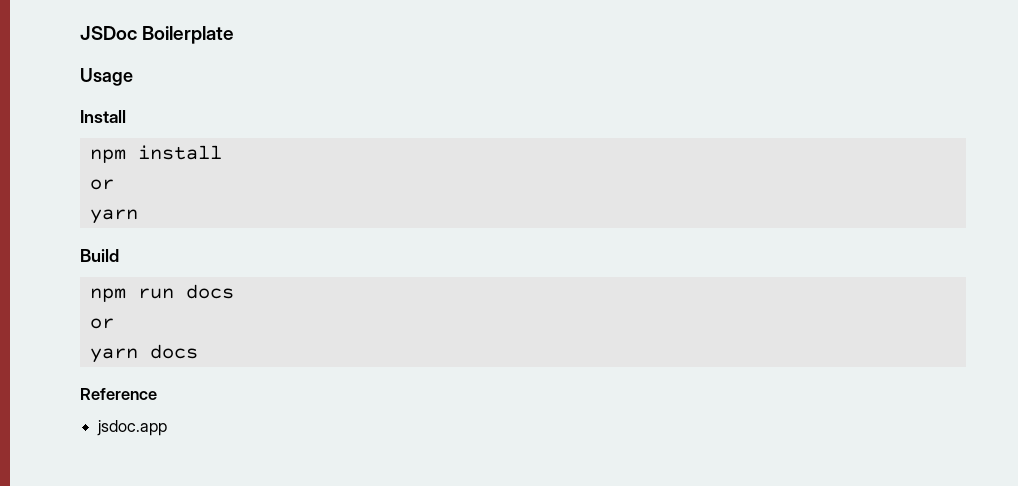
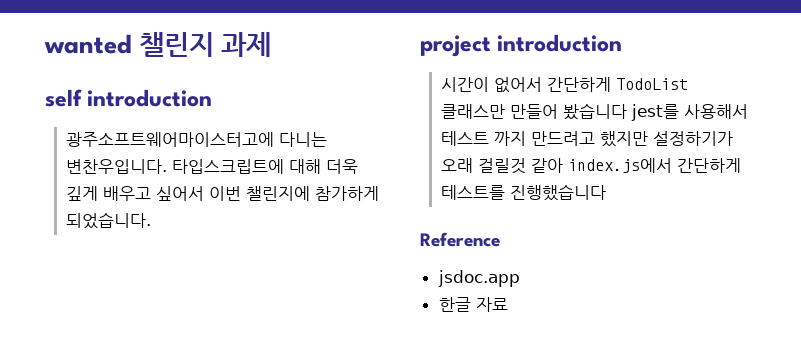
- JSDoc Boilerplate
- Usage
- Install
- npm install
- or
- yarn
- Build
- npm run docs
- or
- yarn docs
+ wanted 챌린지 과제
+ self introduction
+ 광주소프트웨어마이스터고에 다니는 변찬우입니다. 타입스크립트에 대해 더욱 깊게 배우고 싶어서 이번 챌린지에 참가하게 되었습니다.
+ project introduction
+ 시간이 없어서 간단하게 TodoList 클래스만 만들어 봤습니다 jest를 사용해서 테스트 까지 만드려고 했지만 설정하기가 오래 걸릴것 같아 index.js에서 간단하게 테스트를 진행했습니다
+ 한글 자료

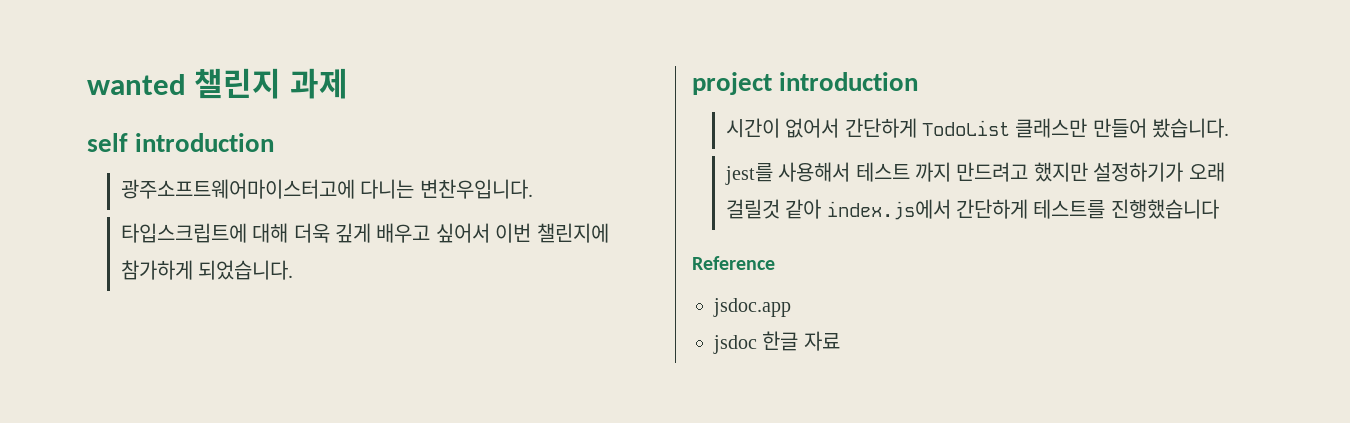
- 광주소프트웨어마이스터고에 다니는 변찬우입니다. 타입스크립트에 대해 더욱 깊게 배우고 싶어서 이번 챌린지에 참가하게 되었습니다.
+ 광주소프트웨어마이스터고에 다니는 변찬우입니다.
+ 타입스크립트에 대해 더욱 깊게 배우고 싶어서 이번 챌린지에 참가하게 되었습니다.
- 시간이 없어서 간단하게 TodoList 클래스만 만들어 봤습니다 jest를 사용해서 테스트 까지 만드려고 했지만 설정하기가 오래 걸릴것 같아 index.js에서 간단하게 테스트를 진행했습니다
+ 시간이 없어서 간단하게 TodoList 클래스만 만들어 봤습니다.
+ jest를 사용해서 테스트 까지 만드려고 했지만 설정하기가 오래 걸릴것 같아 index.js에서 간단하게 테스트를 진행했습니다
- 한글 자료
+ jsdoc 한글 자료

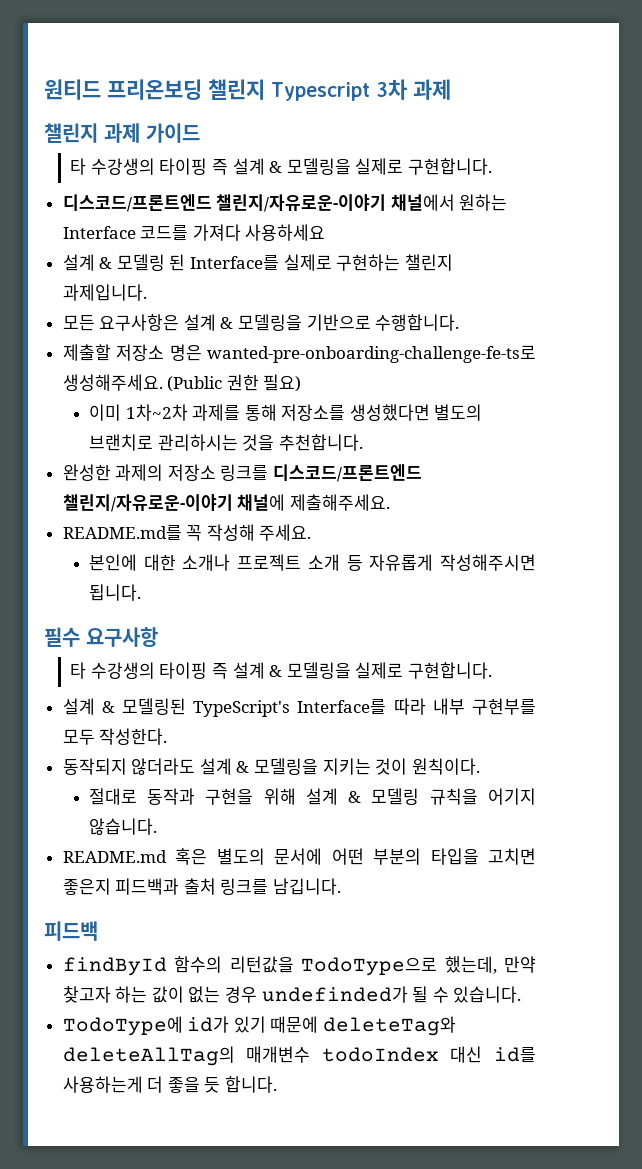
- wanted 챌린지 과제
- self introduction
- 광주소프트웨어마이스터고에 다니는 변찬우입니다.
- 타입스크립트에 대해 더욱 깊게 배우고 싶어서 이번 챌린지에 참가하게 되었습니다.
- project introduction
- 시간이 없어서 간단하게 TodoList 클래스만 만들어 봤습니다.
- jest를 사용해서 테스트 까지 만드려고 했지만 설정하기가 오래 걸릴것 같아 index.js에서 간단하게 테스트를 진행했습니다
- Reference
- jsdoc.app
- jsdoc 한글 자료
+ 원티드 프리온보딩 챌린지 Typescript 3차 과제
+ 챌린지 과제 가이드
+ 타 수강생의 타이핑 즉 설계 & 모델링을 실제로 구현합니다.
+ 디스코드/프론트엔드 챌린지/자유로운-이야기 채널에서 원하는 Interface 코드를 가져다 사용하세요
+ 설계 & 모델링 된 Interface를 실제로 구현하는 챌린지 과제입니다.
+ 모든 요구사항은 설계 & 모델링을 기반으로 수행합니다.
+ 제출할 저장소 명은 wanted-pre-onboarding-challenge-fe-ts로 생성해주세요. (Public 권한 필요)
+ 이미 1차~2차 과제를 통해 저장소를 생성했다면 별도의 브랜치로 관리하시는 것을 추천합니다.
+ 완성한 과제의 저장소 링크를 디스코드/프론트엔드 챌린지/자유로운-이야기 채널에 제출해주세요.
+ README.md를 꼭 작성해 주세요.
+ 본인에 대한 소개나 프로젝트 소개 등 자유롭게 작성해주시면 됩니다.
+ 필수 요구사항
+ 타 수강생의 타이핑 즉 설계 & 모델링을 실제로 구현합니다.
+ 설계 & 모델링된 TypeScript's Interface를 따라 내부 구현부를 모두 작성한다.
+ 동작되지 않더라도 설계 & 모델링을 지키는 것이 원칙이다.
+ 절대로 동작과 구현을 위해 설계 & 모델링 규칙을 어기지 않습니다.
+ README.md 혹은 별도의 문서에 어떤 부분의 타입을 고치면 좋은지 피드백과 출처 링크를 남깁니다.
+ 피드백
+ findById 함수의 리턴값을 TodoType으로 했는데, 만약 찾고자 하는 값이 없는 경우 undefinded가 될 수 있습니다.
+ TodoType에 id가 있기 때문에 deleteTag와 deleteAllTag의 매개변수 todoIndex 대신 id를 사용하는게 더 좋을 듯 합니다.

